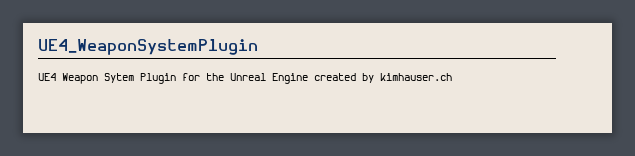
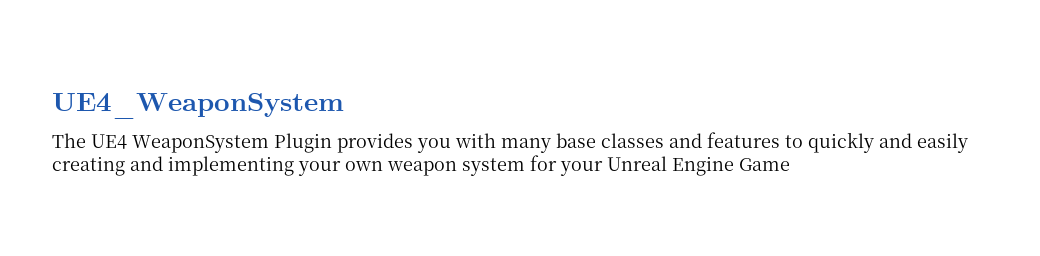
- UE4_WeaponSystemPlugin
- UE4 Weapon Sytem Plugin for the Unreal Engine created by kimhauser.ch
+ UE4_WeaponSystem
+ The UE4 WeaponSystem Plugin provides you with many base classes and features to quickly and easily creating and implementing your own weapon system for your Unreal Engine Game

